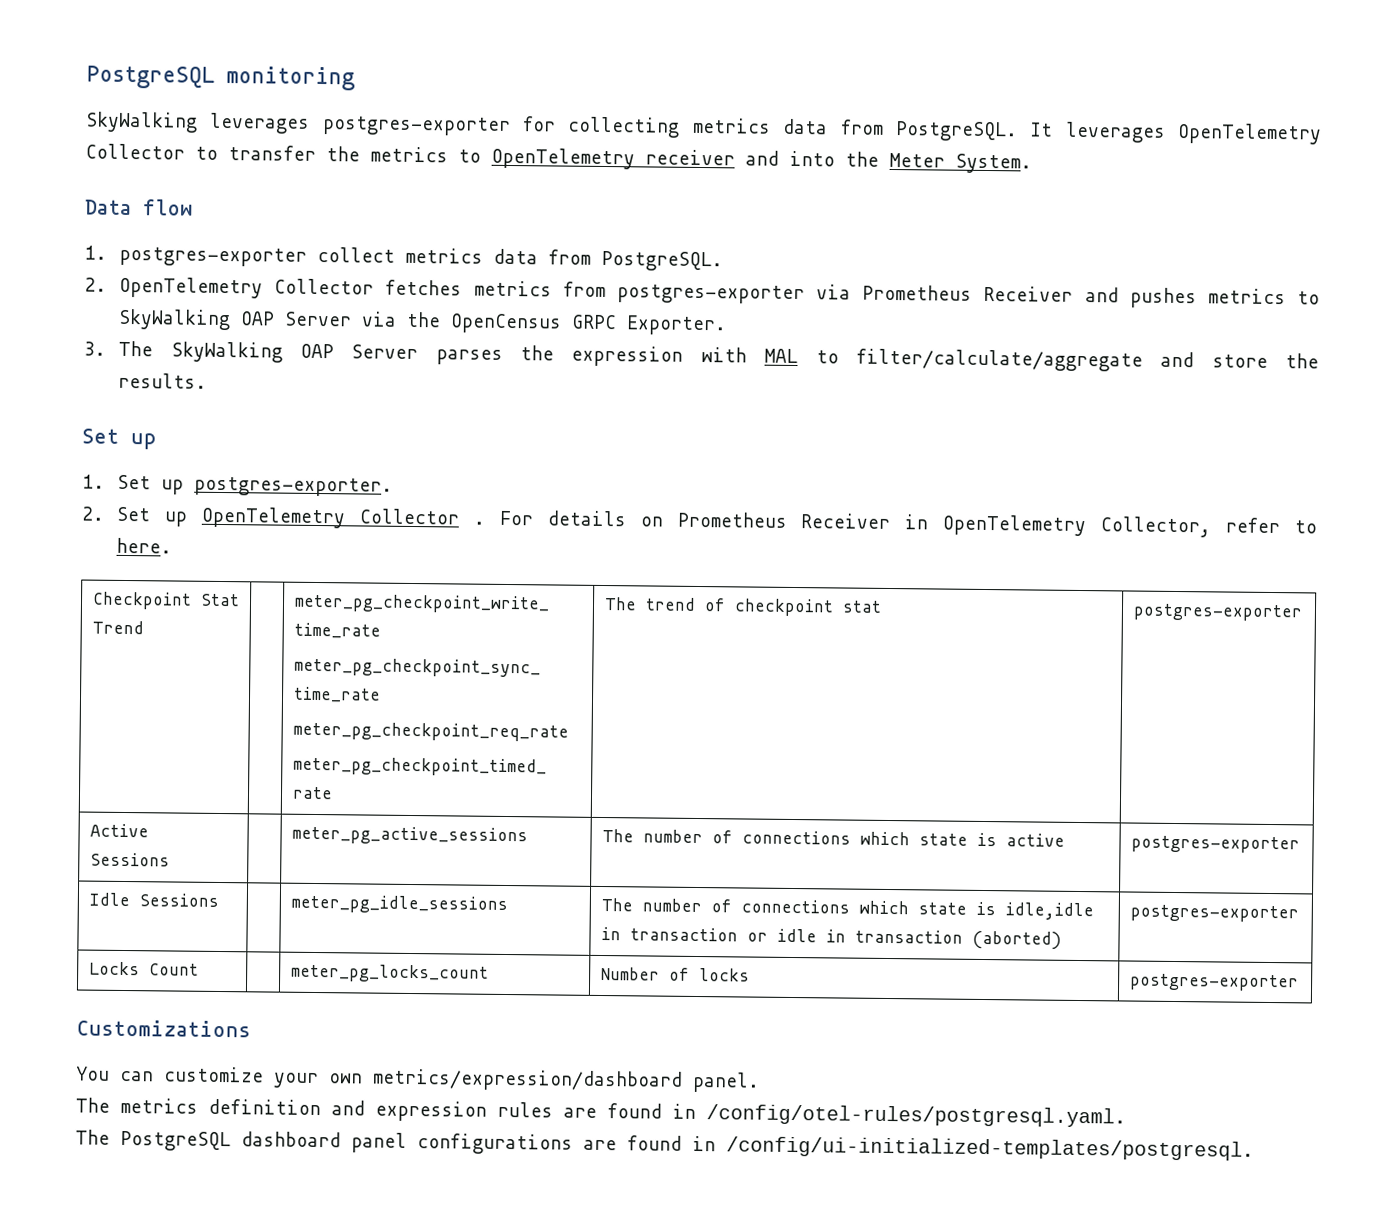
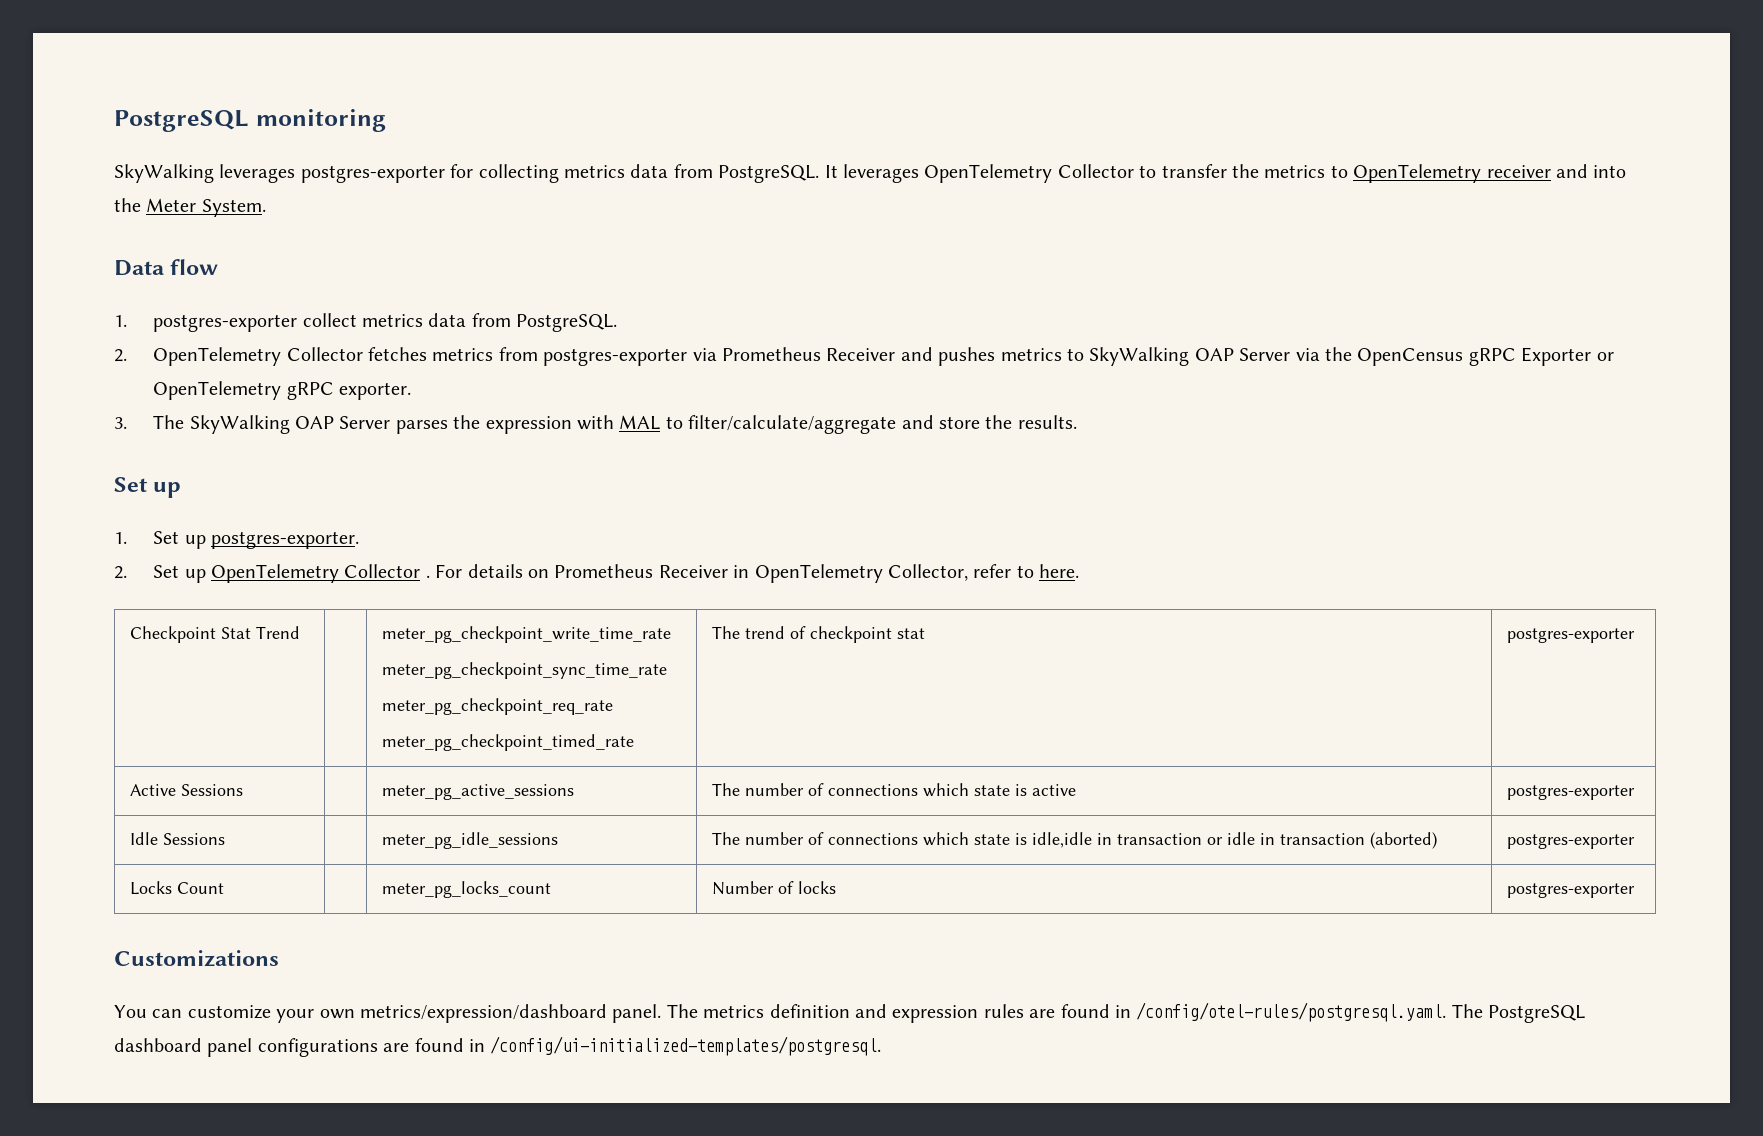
- 2. OpenTelemetry Collector fetches metrics from postgres-exporter via Prometheus Receiver and pushes metrics to SkyWalking OAP Server via the OpenCensus GRPC Exporter.
+ 2. OpenTelemetry Collector fetches metrics from postgres-exporter via Prometheus Receiver and pushes metrics to SkyWalking OAP Server via the OpenCensus gRPC Exporter or OpenTelemetry gRPC exporter.
- You can customize your own metrics/expression/dashboard panel.
- The metrics definition and expression rules are found in /config/otel-rules/postgresql.yaml.
- The PostgreSQL dashboard panel configurations are found in /config/ui-initialized-templates/postgresql.
+ You can customize your own metrics/expression/dashboard panel. The metrics definition and expression rules are found in /config/otel-rules/postgresql.yaml. The PostgreSQL dashboard panel configurations are found in /config/ui-initialized-templates/postgresql.

